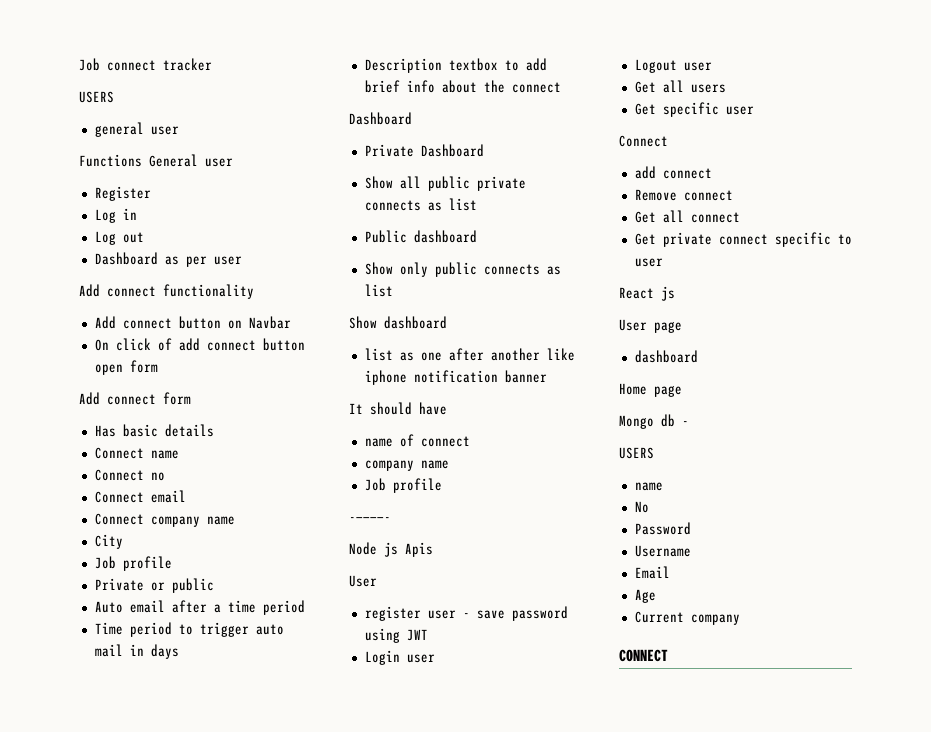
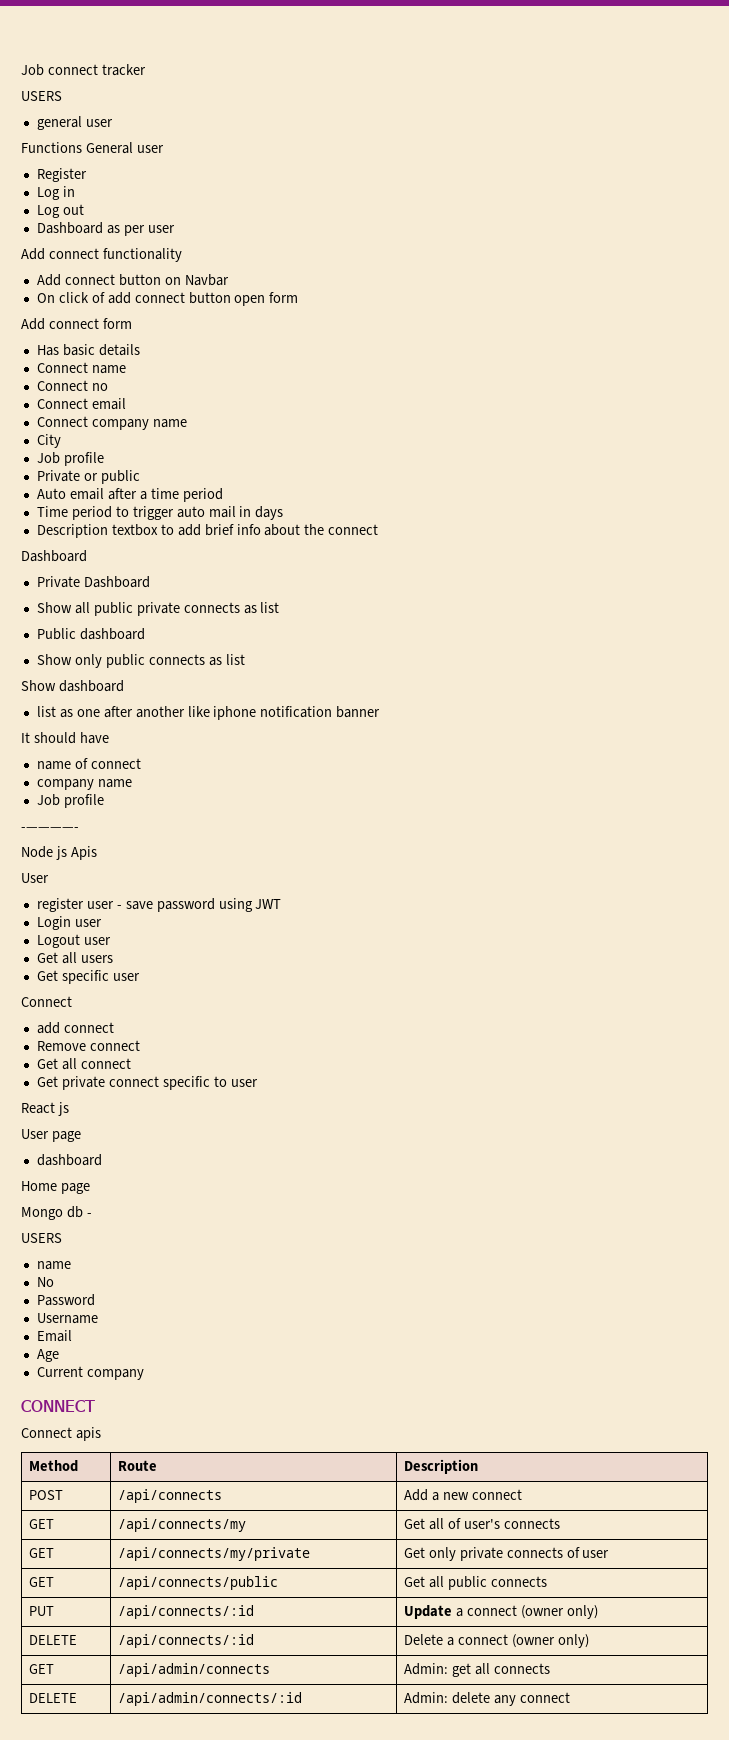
+ Connect apis
+ Method | Route | Description
+ POST | /api/connects | Add a new connect
+ GET | /api/connects/my | Get all of user's connects
+ GET | /api/connects/my/private | Get only private connects of user
+ GET | /api/connects/public | Get all public connects
+ PUT | /api/connects/:id | Update a connect (owner only)
+ DELETE | /api/connects/:id | Delete a connect (owner only)
+ GET | /api/admin/connects | Admin: get all connects
+ DELETE | /api/admin/connects/:id | Admin: delete any connect

